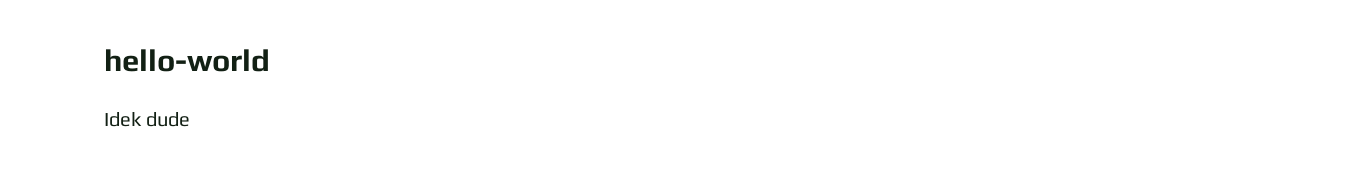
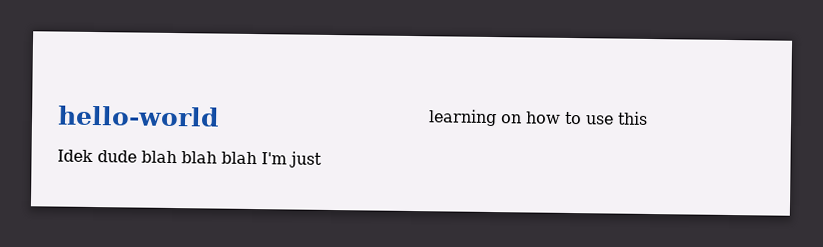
- Idek dude
+ Idek dude blah blah blah I'm just learning on how to use this

